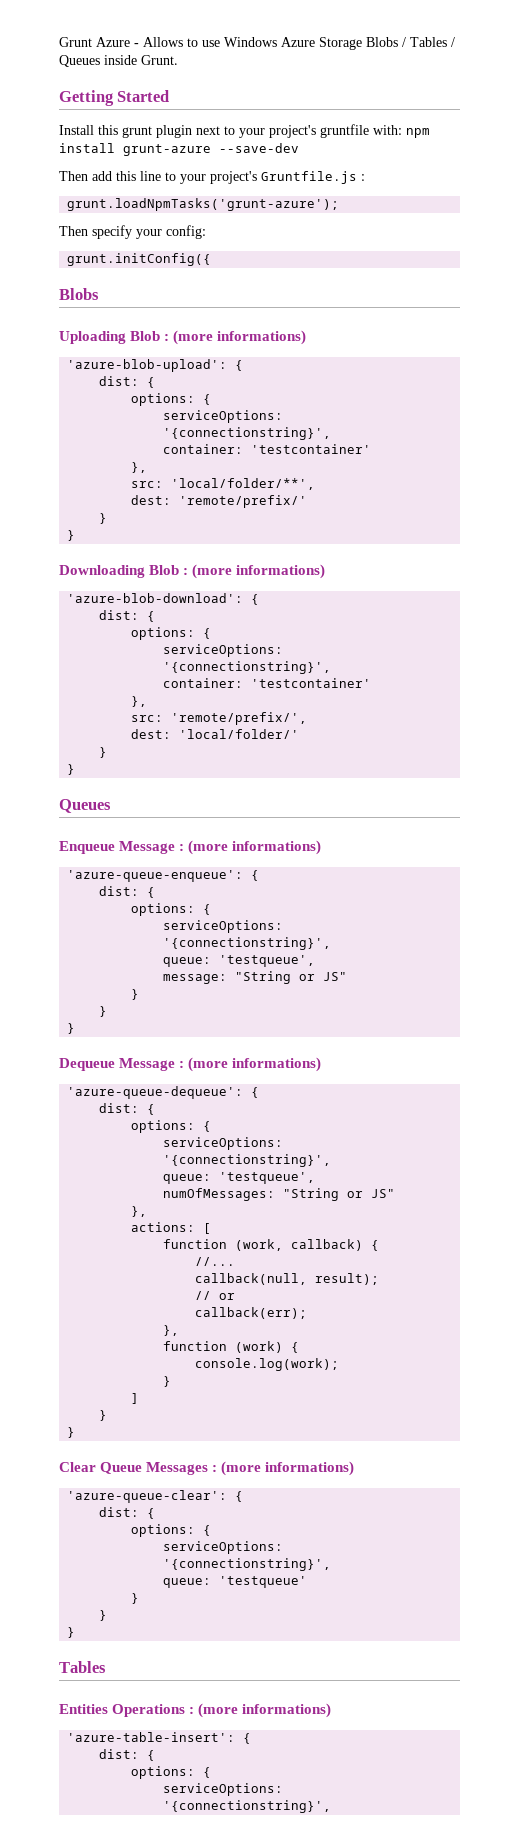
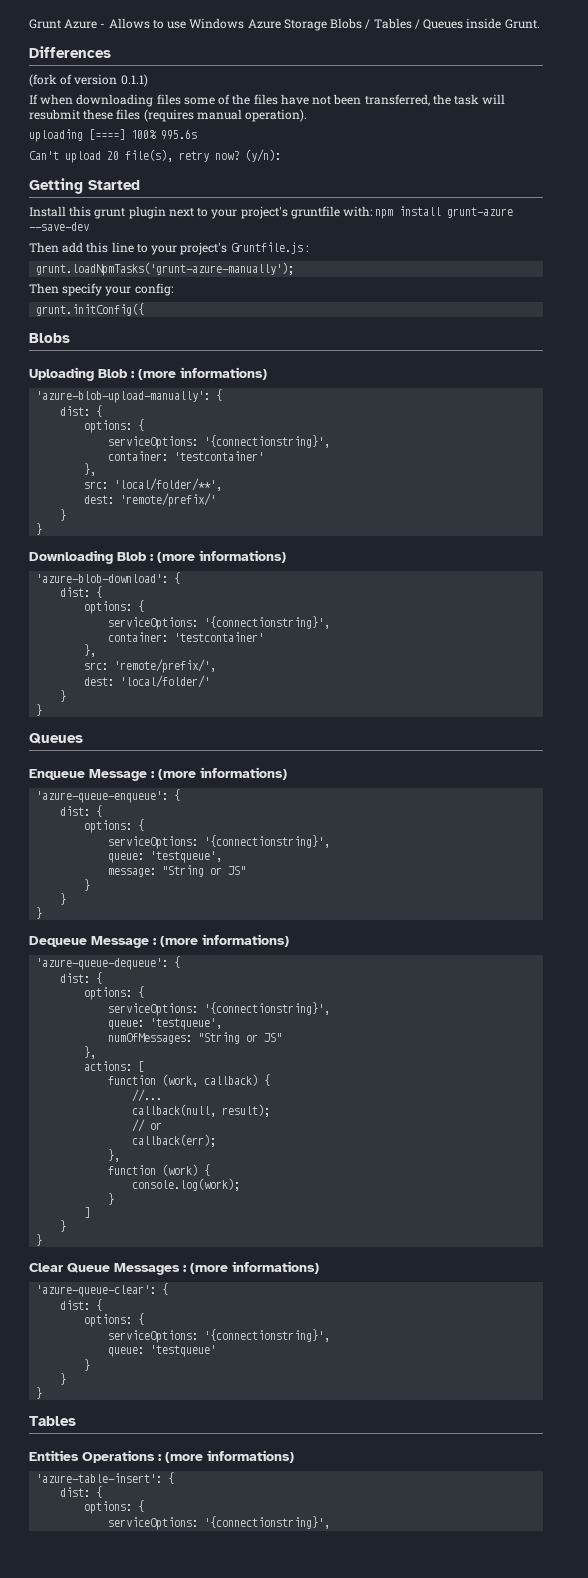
+ Differences
+ (fork of version 0.1.1)
+ If when downloading files some of the files have not been transferred, the task will resubmit these files (requires manual operation).
+ uploading [====] 100% 995.6s
+ Can't upload 20 file(s), retry now? (y/n):
- grunt.loadNpmTasks('grunt-azure');
+ grunt.loadNpmTasks('grunt-azure-manually');
- 'azure-blob-upload': {
+ 'azure-blob-upload-manually': {

